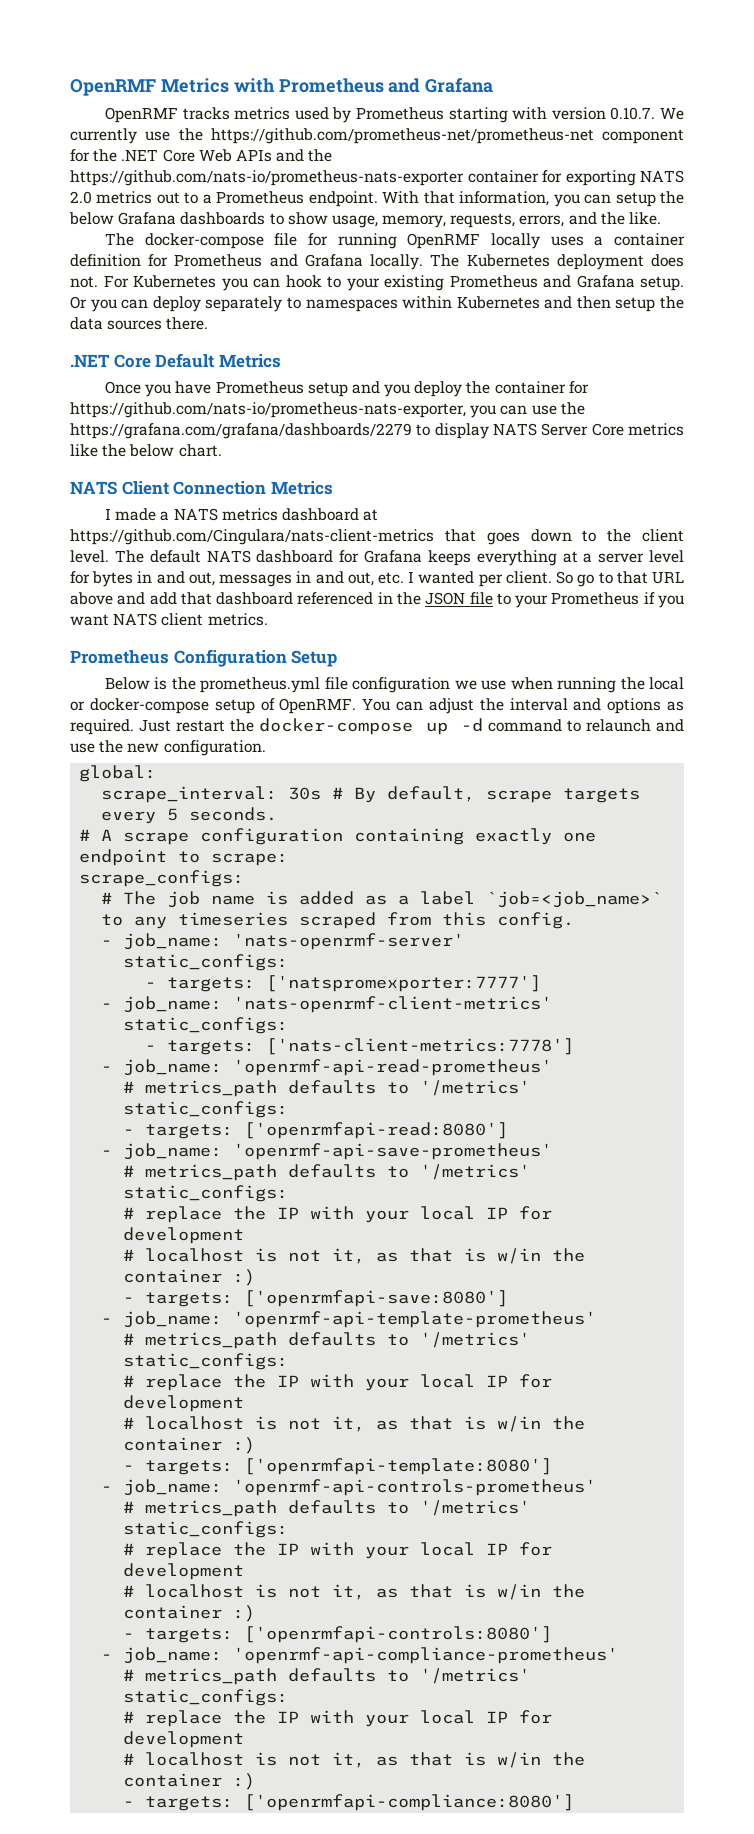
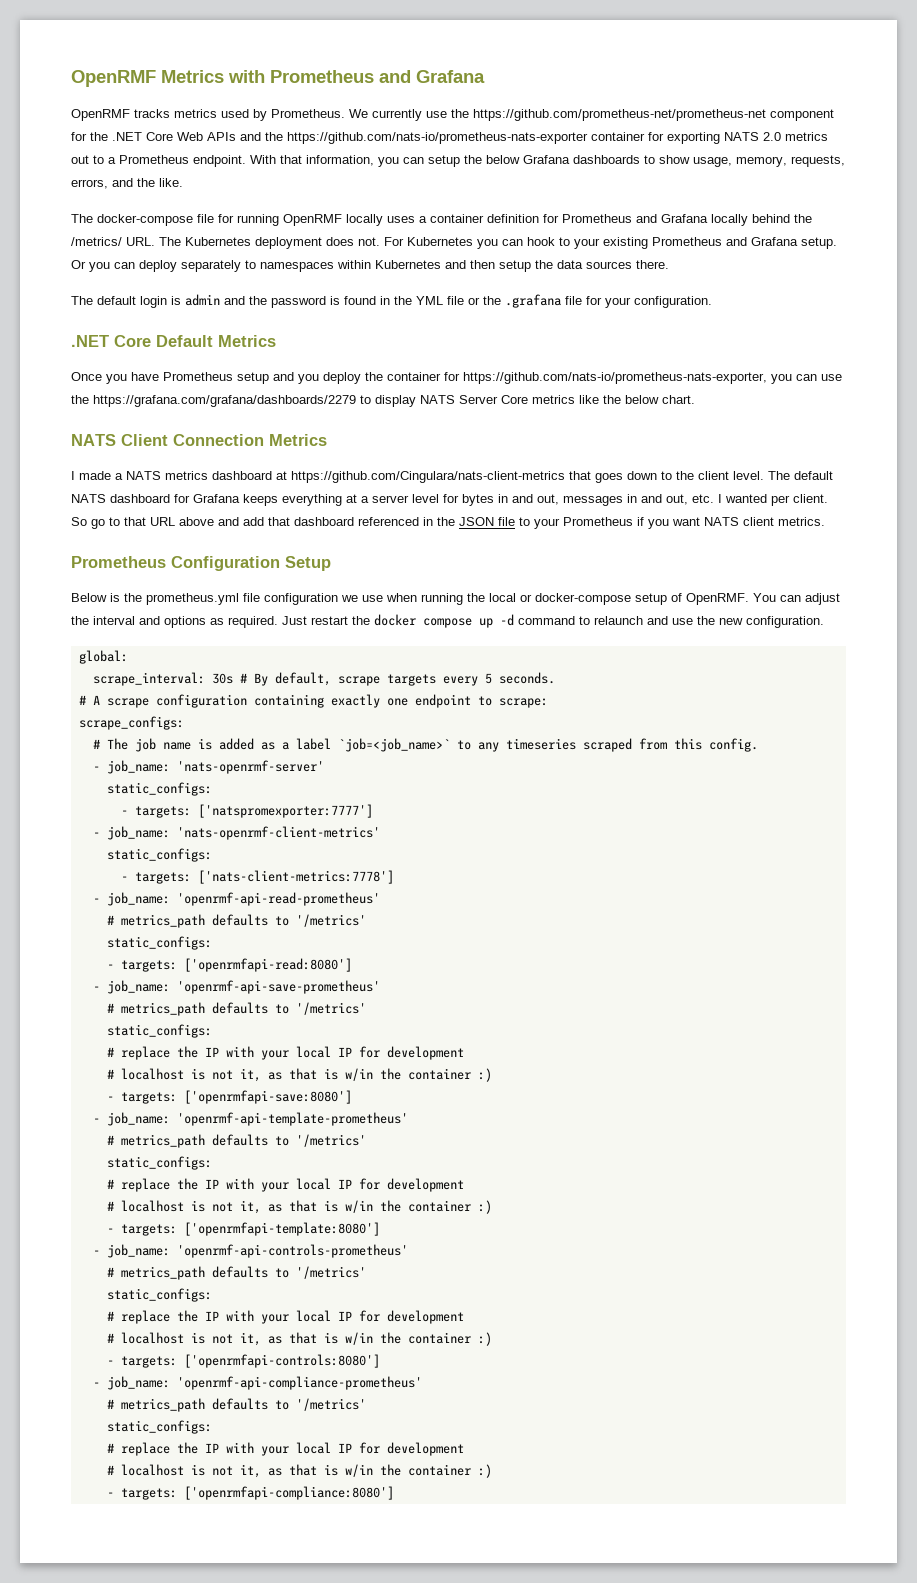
- OpenRMF tracks metrics used by Prometheus starting with version 0.10.7. We currently use the https://github.com/prometheus-net/prometheus-net component for the .NET Core Web APIs and the https://github.com/nats-io/prometheus-nats-exporter container for exporting NATS 2.0 metrics out to a Prometheus endpoint.
+ OpenRMF tracks metrics used by Prometheus. We currently use the https://github.com/prometheus-net/prometheus-net component for the .NET Core Web APIs and the https://github.com/nats-io/prometheus-nats-exporter container for exporting NATS 2.0 metrics out to a Prometheus endpoint.
- The docker-compose file for running OpenRMF locally uses a container definition for Prometheus and Grafana locally. The Kubernetes deployment does not.
+ The docker-compose file for running OpenRMF locally uses a container definition for Prometheus and Grafana locally behind the /metrics/ URL. The Kubernetes deployment does not.
+ The default login is admin and the password is found in the YML file or the .grafana file for your configuration.
- Just restart the docker-compose up -d command to relaunch and use the new configuration.
+ Just restart the docker compose up -d command to relaunch and use the new configuration.

